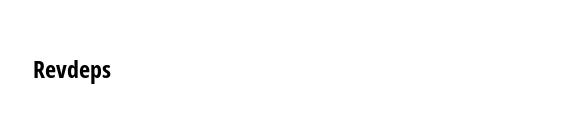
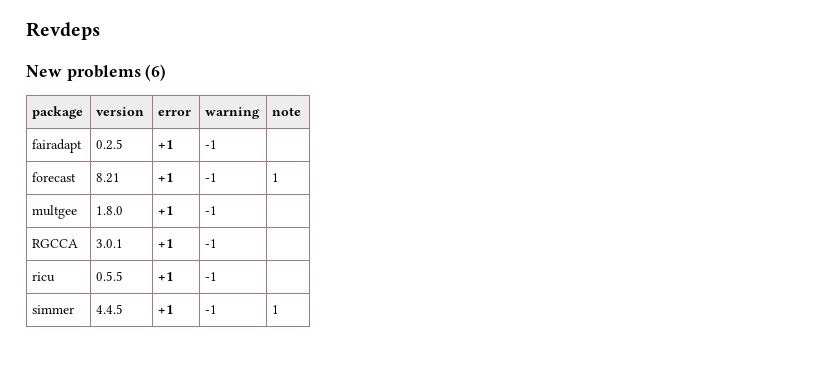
+ New problems (6)
+ package | version | error | warning | note
+ fairadapt | 0.2.5 | +1 | -1 |
+ forecast | 8.21 | +1 | -1 | 1
+ multgee | 1.8.0 | +1 | -1 |
+ RGCCA | 3.0.1 | +1 | -1 |
+ ricu | 0.5.5 | +1 | -1 |
+ simmer | 4.4.5 | +1 | -1 | 1

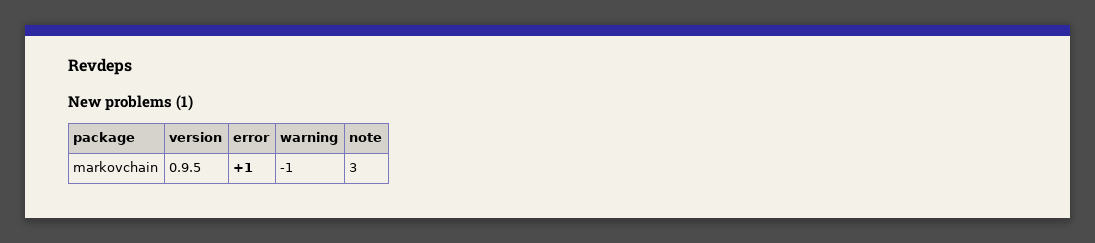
- New problems (6)
+ New problems (1)
- fairadapt | 0.2.5 | +1 | -1 |
- forecast | 8.21 | +1 | -1 | 1
- multgee | 1.8.0 | +1 | -1 |
- RGCCA | 3.0.1 | +1 | -1 |
- ricu | 0.5.5 | +1 | -1 |
- simmer | 4.4.5 | +1 | -1 | 1
+ markovchain | 0.9.5 | +1 | -1 | 3

